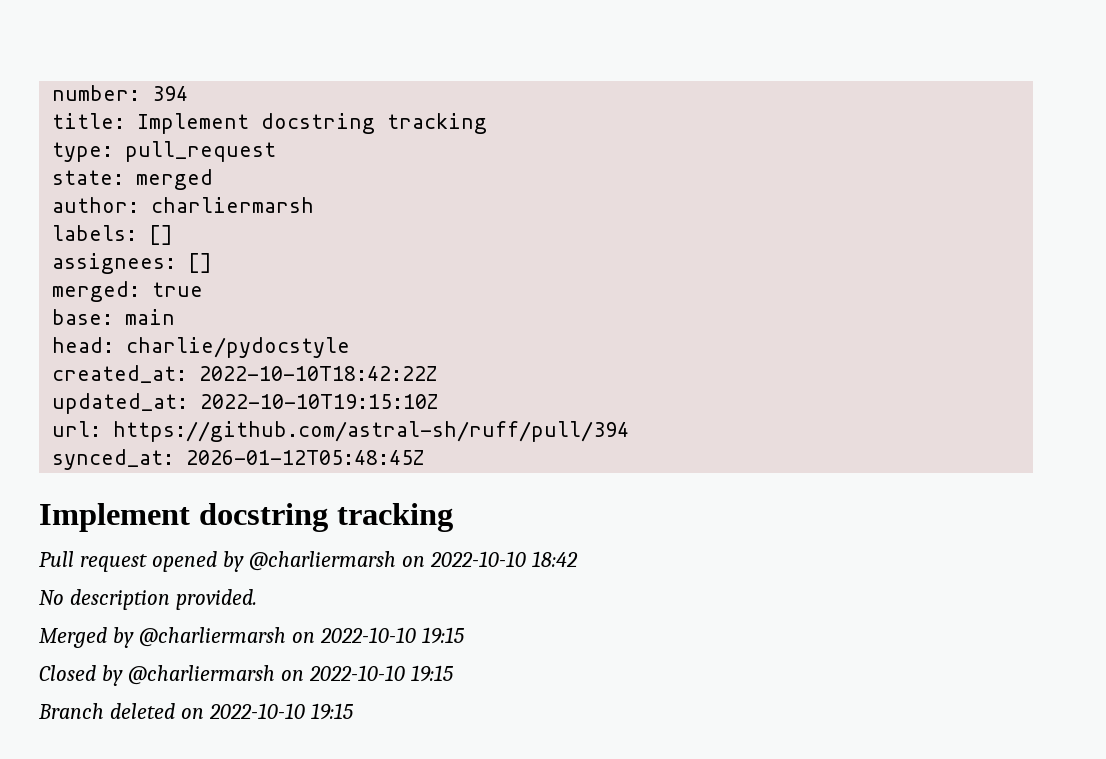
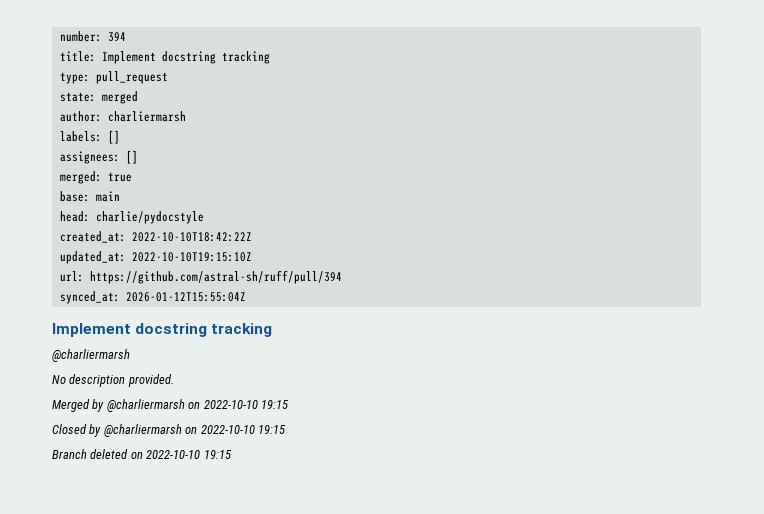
- synced_at: 2026-01-12T05:48:45Z
+ synced_at: 2026-01-12T15:55:04Z
  Implement docstring tracking
- Pull request opened by @charliermarsh on 2022-10-10 18:42
+ @charliermarsh

